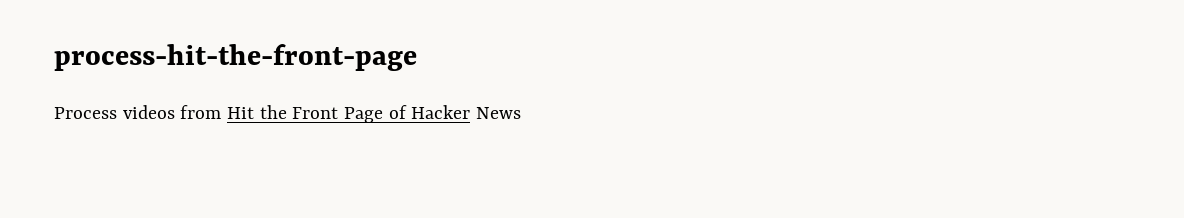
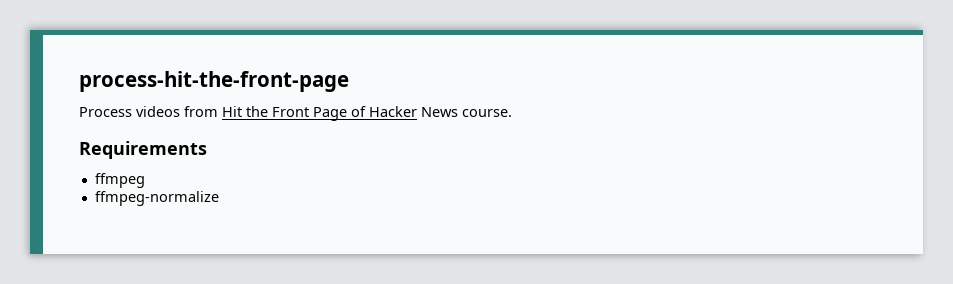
- Process videos from Hit the Front Page of Hacker News
+ Process videos from Hit the Front Page of Hacker News course.
+ Requirements
+ ffmpeg
+ ffmpeg-normalize

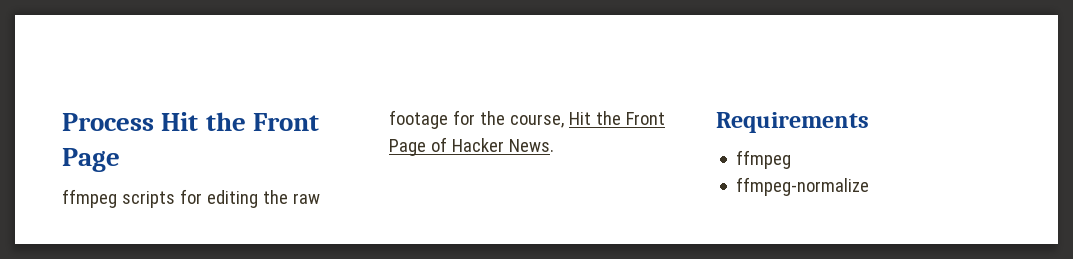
- process-hit-the-front-page
- Process videos from Hit the Front Page of Hacker News course.
+ Process Hit the Front Page
+ ffmpeg scripts for editing the raw footage for the course, Hit the Front Page of Hacker News.

